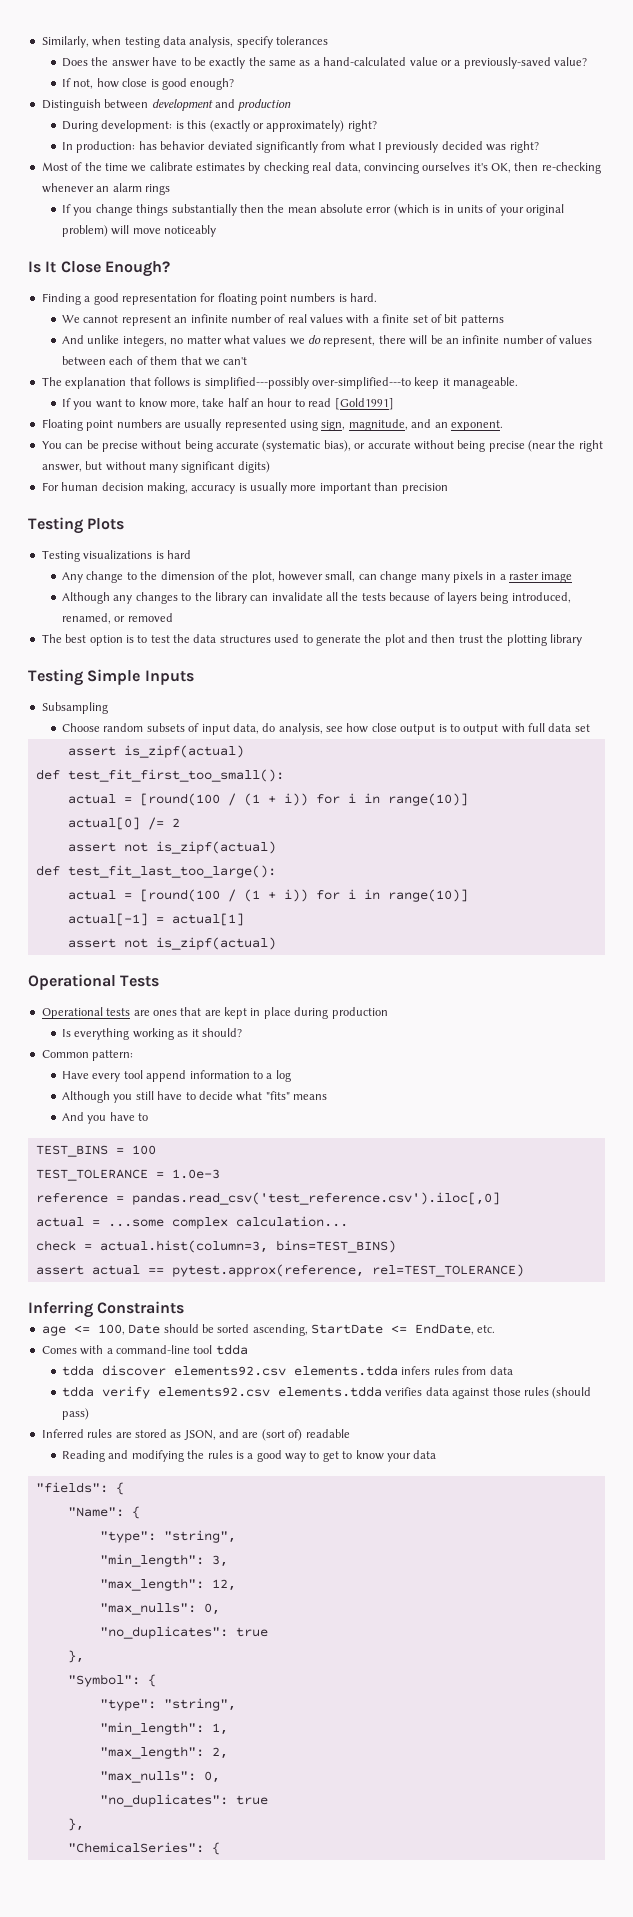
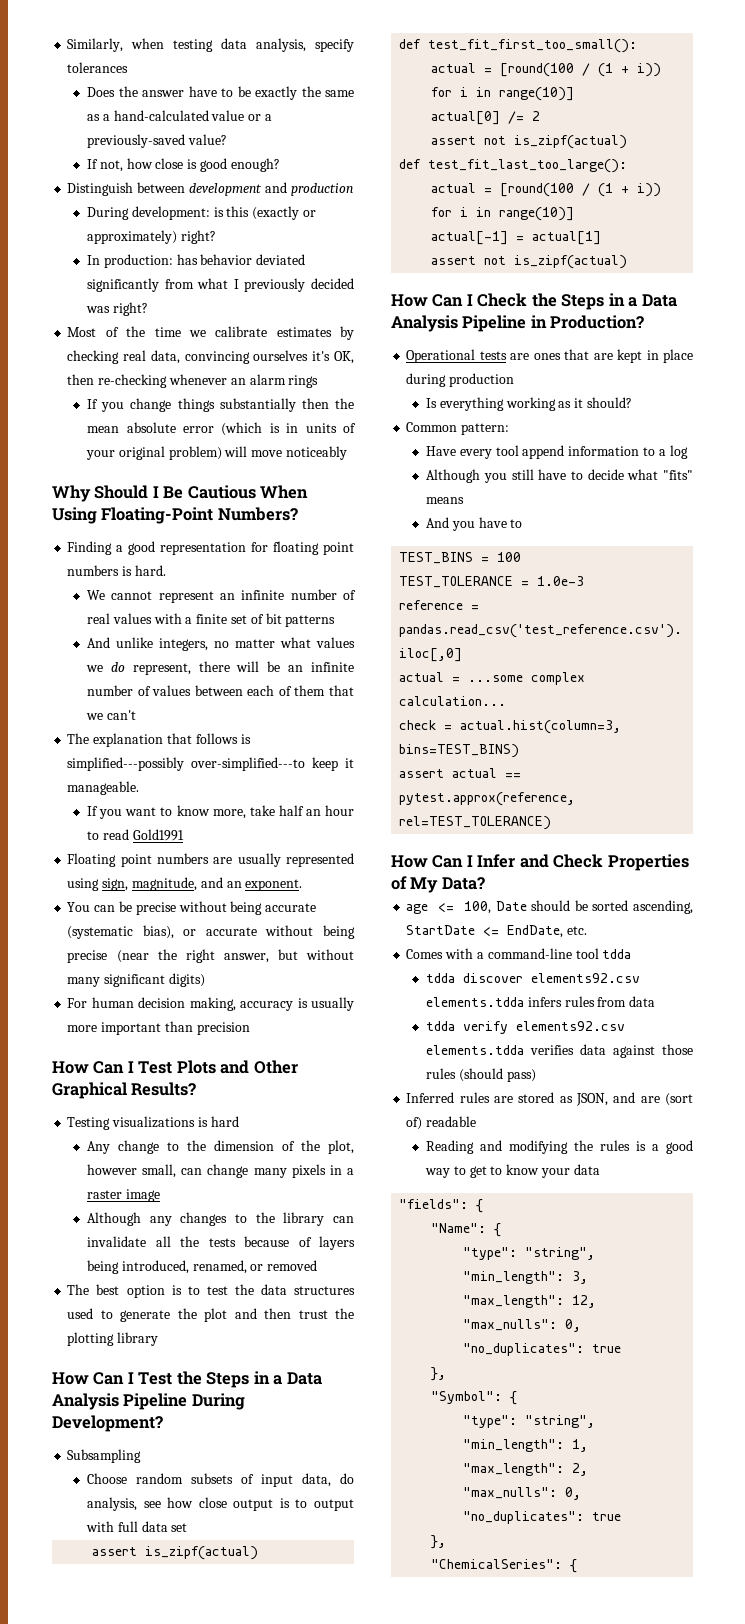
- Is It Close Enough?
+ Why Should I Be Cautious When Using Floating-Point Numbers?
- If you want to know more, take half an hour to read [Gold1991]
+ If you want to know more, take half an hour to read Gold1991
- Testing Plots
+ How Can I Test Plots and Other Graphical Results?
- Testing Simple Inputs
+ How Can I Test the Steps in a Data Analysis Pipeline During Development?
- Operational Tests
+ How Can I Check the Steps in a Data Analysis Pipeline in Production?
- Inferring Constraints
+ How Can I Infer and Check Properties of My Data?

